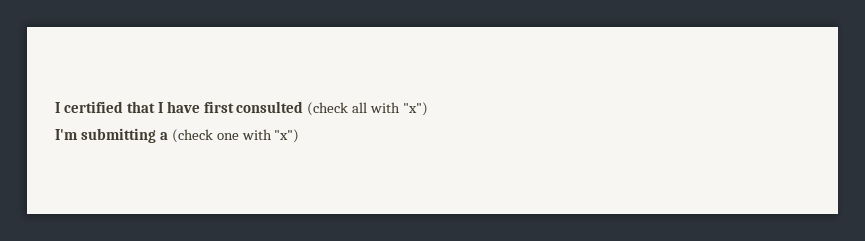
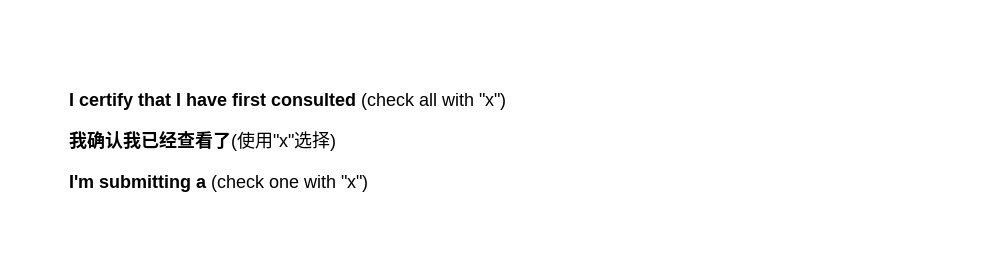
- I certified that I have first consulted (check all with "x")
+ I certify that I have first consulted (check all with "x")
+ 我确认我已经查看了(使用"x"选择)

